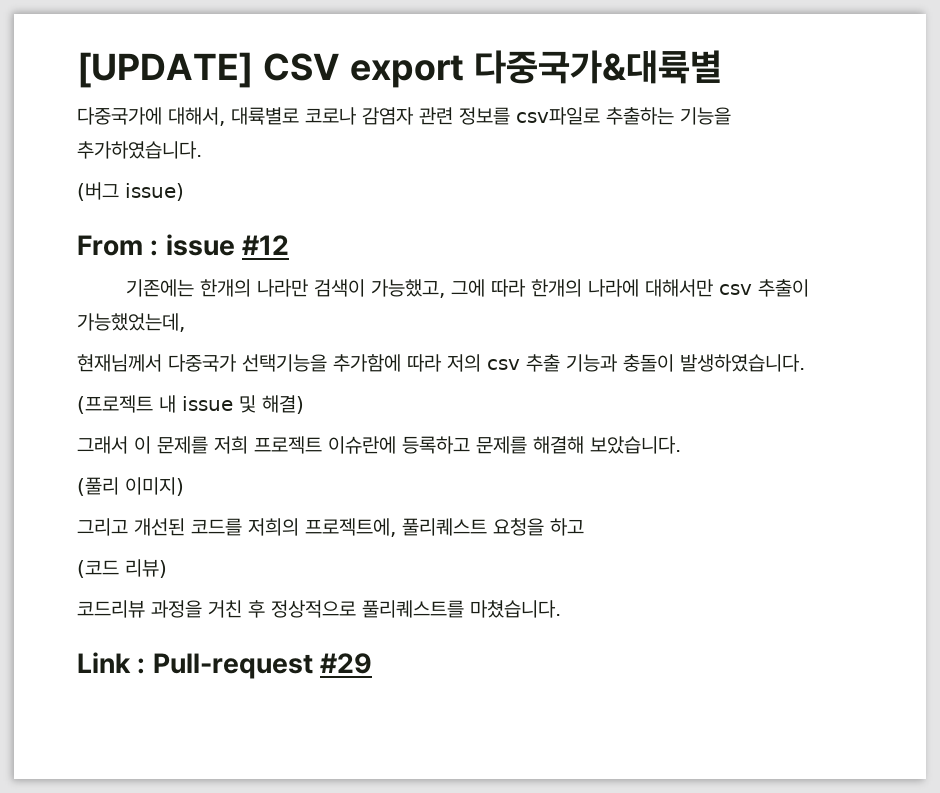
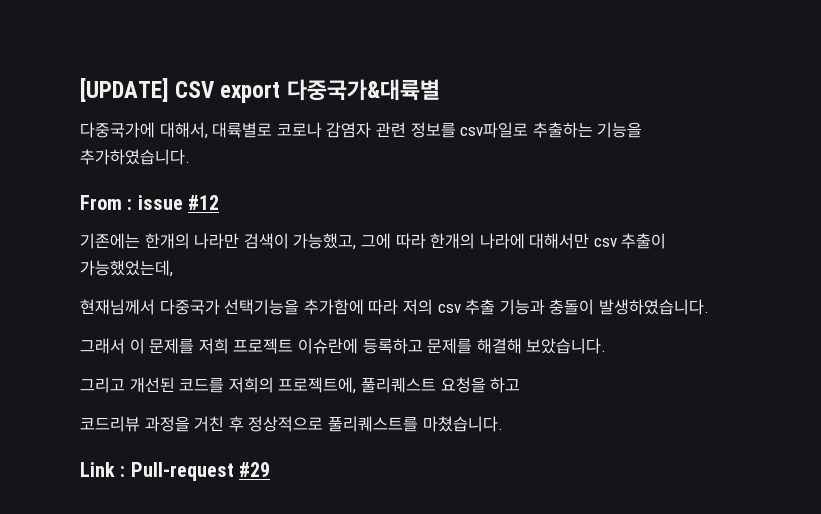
- (버그 issue)
- (프로젝트 내 issue 및 해결)
- (풀리 이미지)
- (코드 리뷰)

